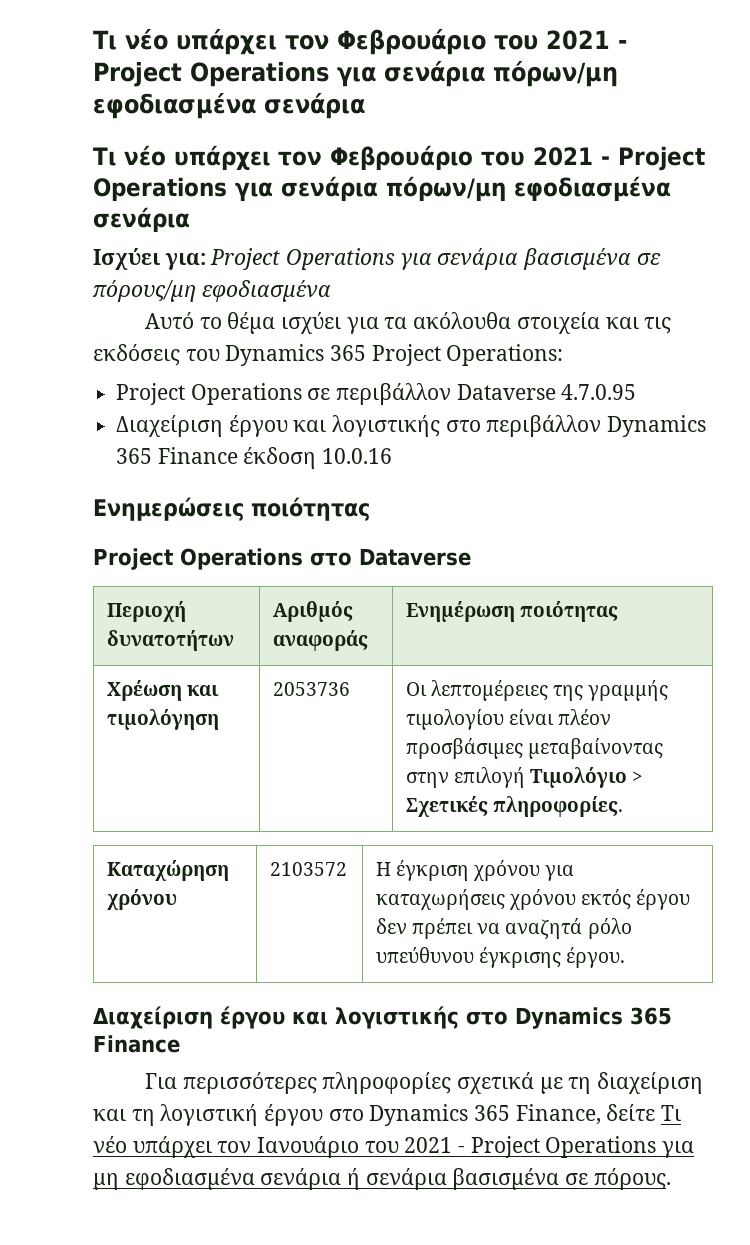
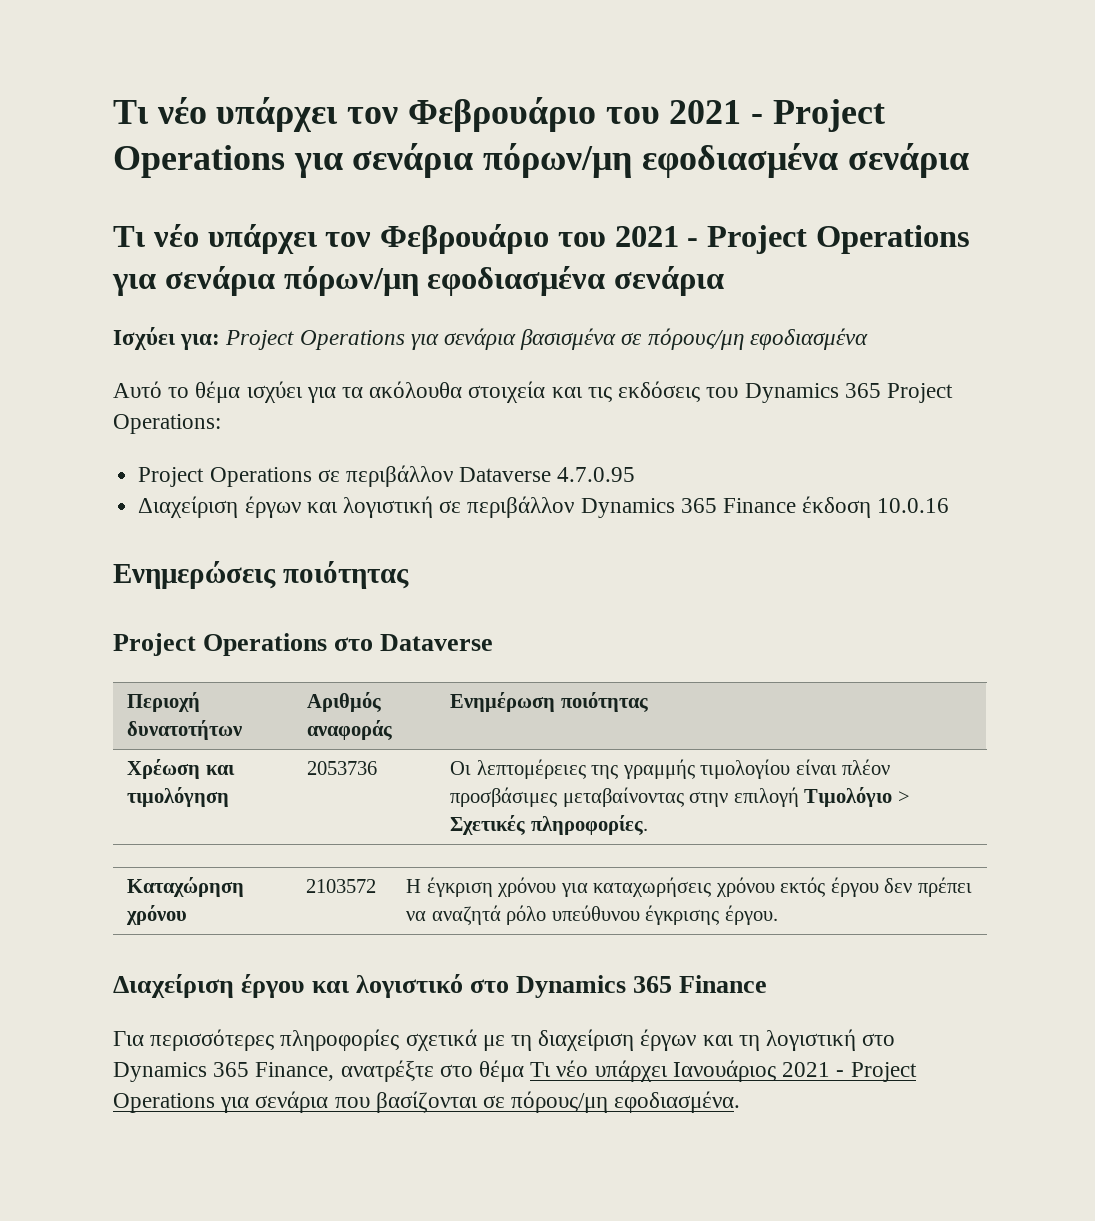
- Διαχείριση έργου και λογιστικής στο περιβάλλον Dynamics 365 Finance έκδοση 10.0.16
+ Διαχείριση έργων και λογιστική σε περιβάλλον Dynamics 365 Finance έκδοση 10.0.16
- Διαχείριση έργου και λογιστικής στο Dynamics 365 Finance
+ Διαχείριση έργου και λογιστικό στο Dynamics 365 Finance
- Για περισσότερες πληροφορίες σχετικά με τη διαχείριση και τη λογιστική έργου στο Dynamics 365 Finance, δείτε Τι νέο υπάρχει τον Ιανουάριο του 2021 - Project Operations για μη εφοδιασμένα σενάρια ή σενάρια βασισμένα σε πόρους.
+ Για περισσότερες πληροφορίες σχετικά με τη διαχείριση έργων και τη λογιστική στο Dynamics 365 Finance, ανατρέξτε στο θέμα Τι νέο υπάρχει Ιανουάριος 2021 - Project Operations για σενάρια που βασίζονται σε πόρους/μη εφοδιασμένα.

